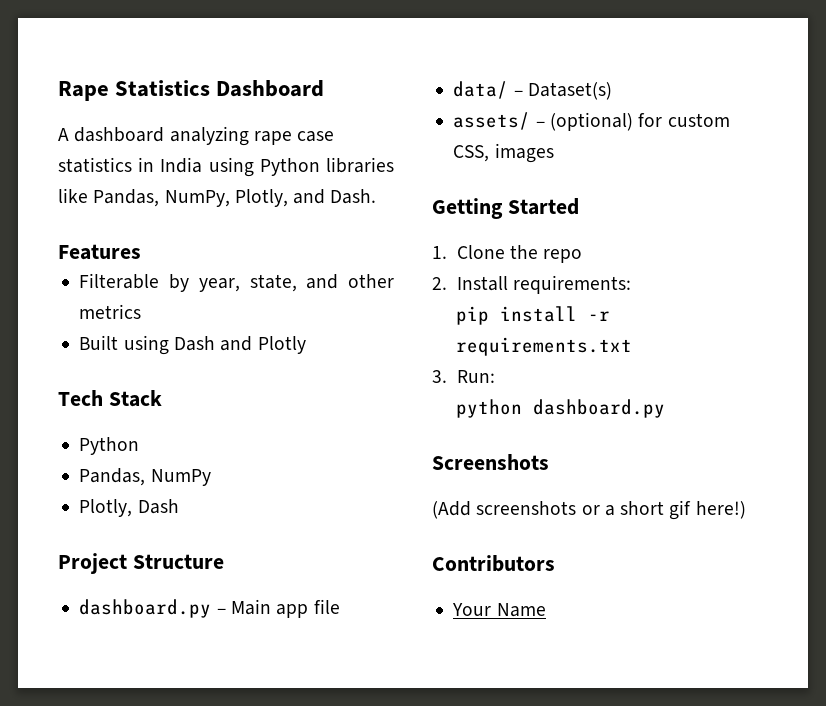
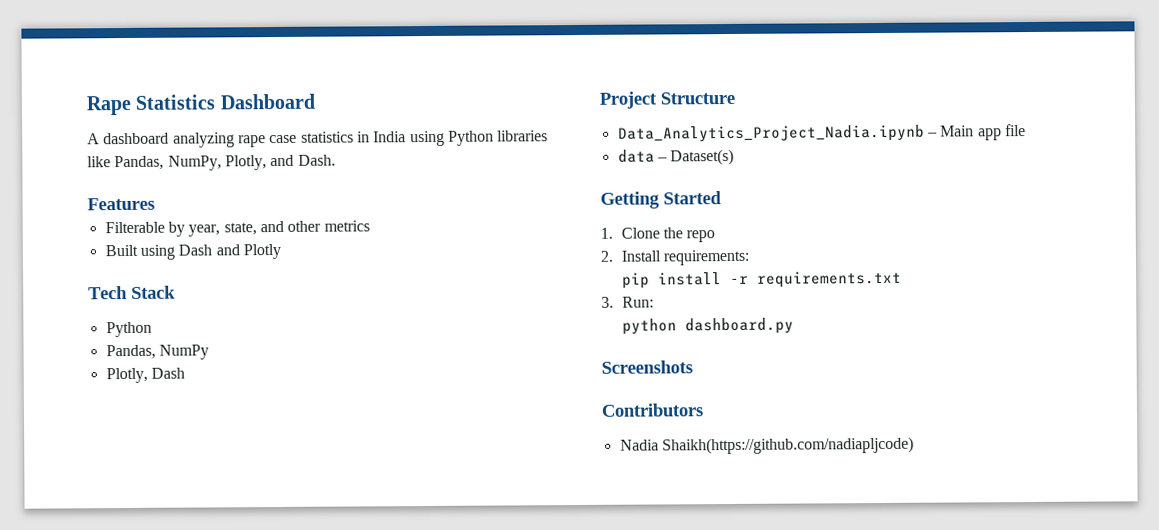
- dashboard.py – Main app file
+ Data_Analytics_Project_Nadia.ipynb – Main app file
- data/ – Dataset(s)
+ data – Dataset(s)
- assets/ – (optional) for custom CSS, images
- (Add screenshots or a short gif here!)
- Your Name
+ Nadia Shaikh(https://github.com/nadiapljcode)

